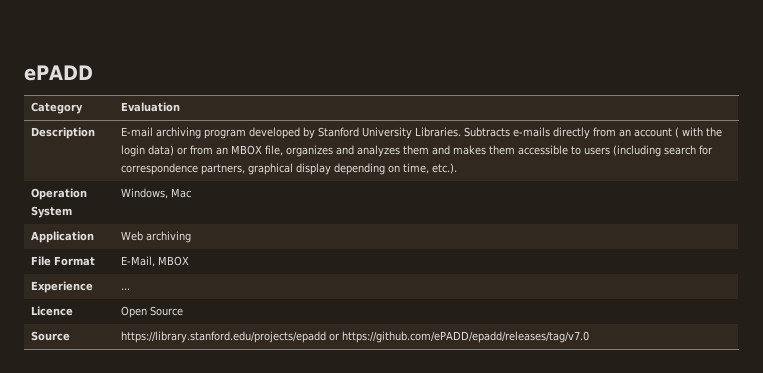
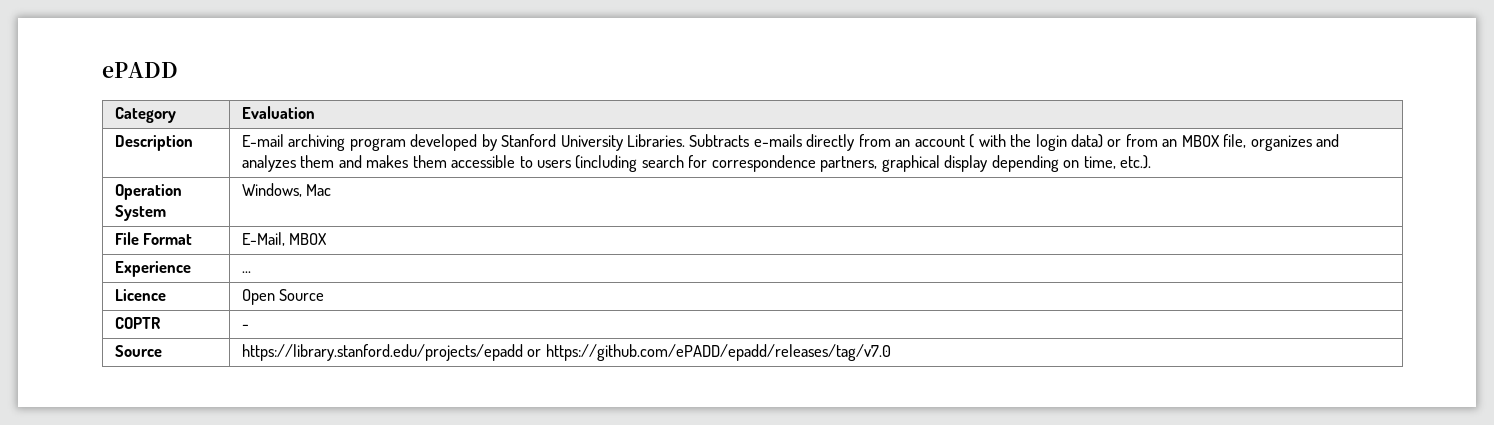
- Application | Web archiving
+ COPTR | -

